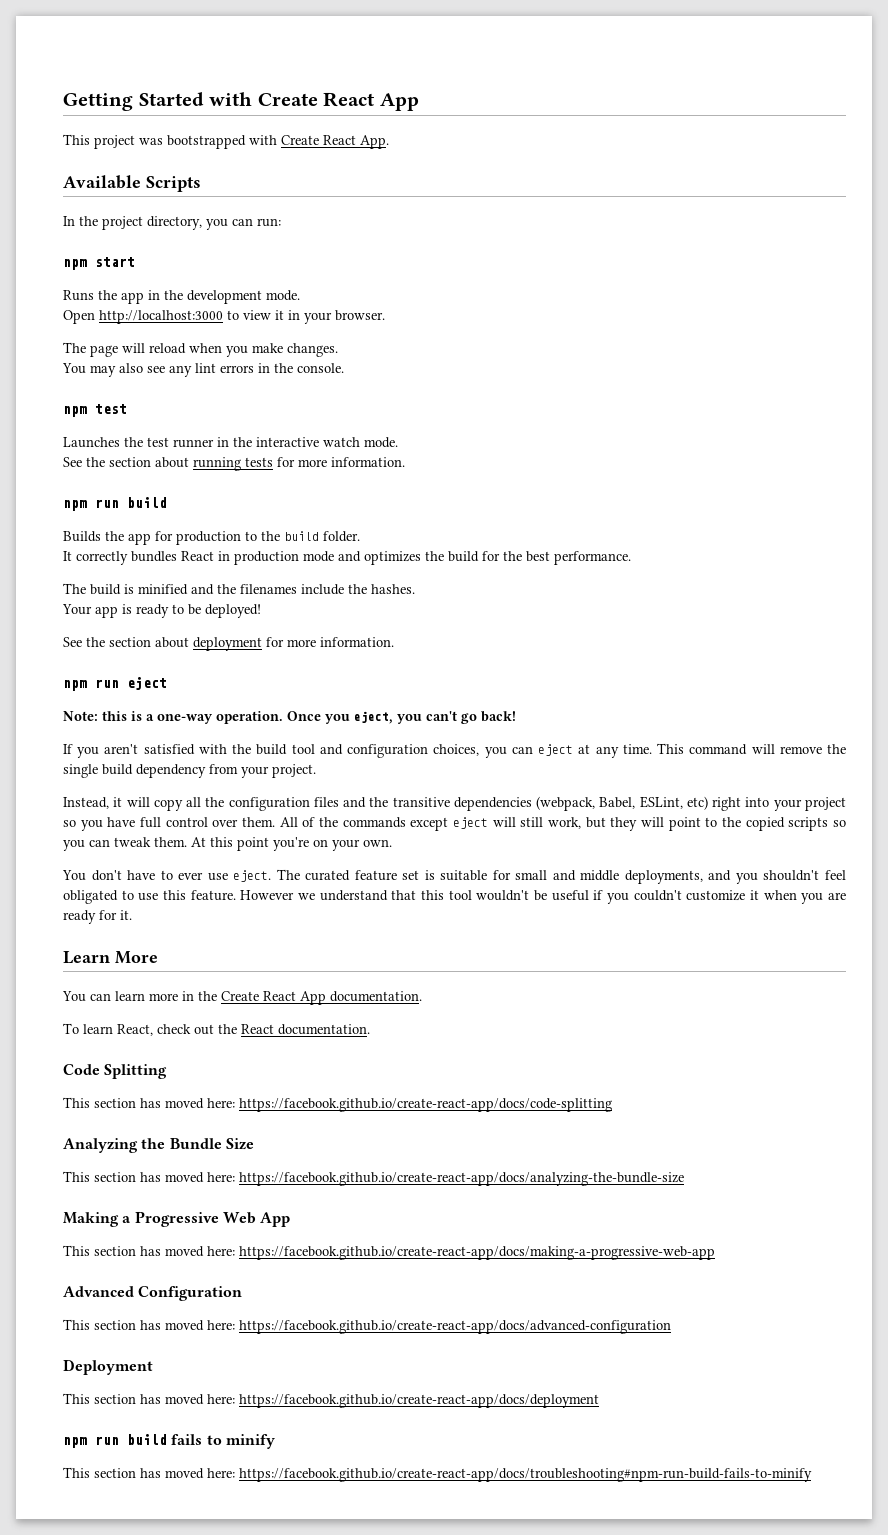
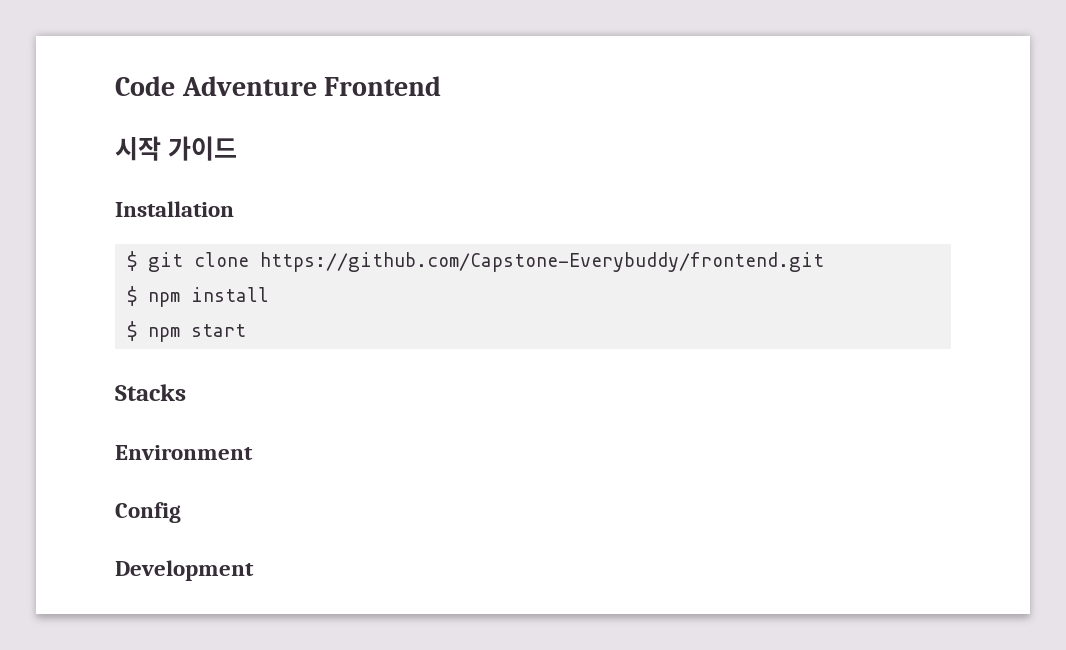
- Getting Started with Create React App
- This project was bootstrapped with Create React App.
- Available Scripts
- In the project directory, you can run:
- npm start
- Runs the app in the development mode.
- Open http://localhost:3000 to view it in your browser.
- The page will reload when you make changes.
- You may also see any lint errors in the console.
- npm test
- Launches the test runner in the interactive watch mode.
- See the section about running tests for more information.
- npm run build
- Builds the app for production to the build folder.
- It correctly bundles React in production mode and optimizes the build for the best performance.
- The build is minified and the filenames include the hashes.
- Your app is ready to be deployed!
- See the section about deployment for more information.
- npm run eject
- Note: this is a one-way operation. Once you eject, you can't go back!
- If you aren't satisfied with the build tool and configuration choices, you can eject at any time. This command will remove the single build dependency from your project.
- Instead, it will copy all the configuration files and the transitive dependencies (webpack, Babel, ESLint, etc) right into your project so you have full control over them. All of the commands except eject will still work, but they will point to the copied scripts so you can tweak them. At this point you're on your own.
- You don't have to ever use eject. The curated feature set is suitable for small and middle deployments, and you shouldn't feel obligated to use this feature. However we understand that this tool wouldn't be useful if you couldn't customize it when you are ready for it.
- Learn More
- You can learn more in the Create React App documentation.
- To learn React, check out the React documentation.
- Code Splitting
- This section has moved here: https://facebook.github.io/create-react-app/docs/code-splitting
- Analyzing the Bundle Size
- This section has moved here: https://facebook.github.io/create-react-app/docs/analyzing-the-bundle-size
- Making a Progressive Web App
- This section has moved here: https://facebook.github.io/create-react-app/docs/making-a-progressive-web-app
- Advanced Configuration
- This section has moved here: https://facebook.github.io/create-react-app/docs/advanced-configuration
- Deployment
- This section has moved here: https://facebook.github.io/create-react-app/docs/deployment
- npm run build fails to minify
- This section has moved here: https://facebook.github.io/create-react-app/docs/troubleshooting#npm-run-build-fails-to-minify
+ Code Adventure Frontend
+ 시작 가이드
+ Installation
+ $ git clone https://github.com/Capstone-Everybuddy/frontend.git
+ $ npm install
+ $ npm start
+ Stacks
+ Environment
+ Config
+ Development

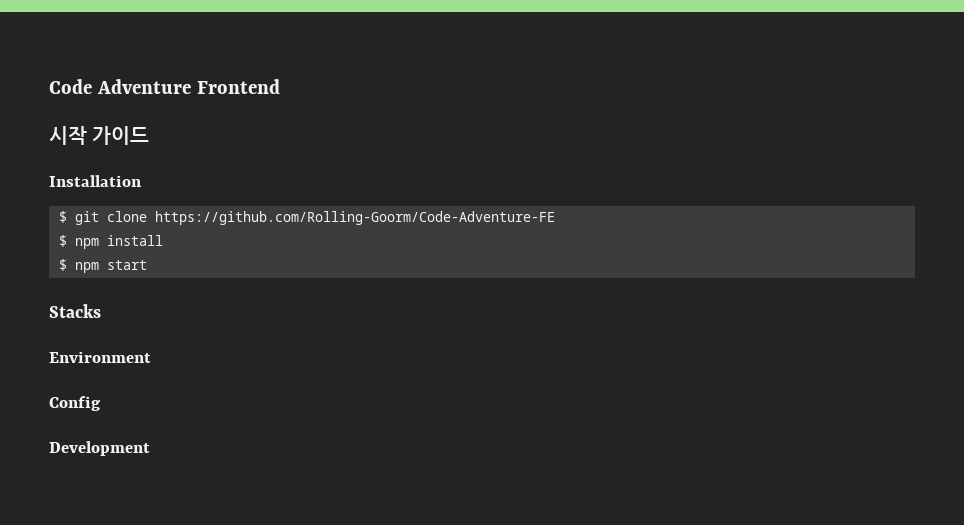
- $ git clone https://github.com/Capstone-Everybuddy/frontend.git
+ $ git clone https://github.com/Rolling-Goorm/Code-Adventure-FE

